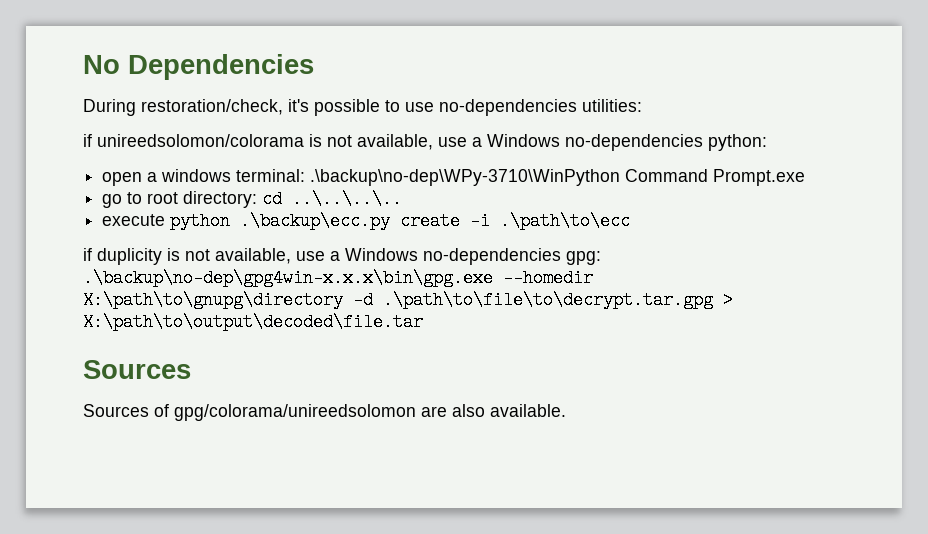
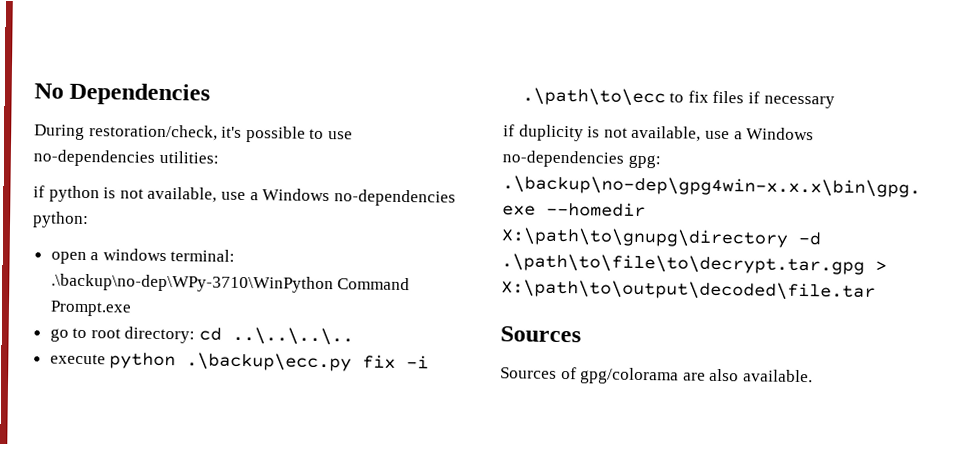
- if unireedsolomon/colorama is not available, use a Windows no-dependencies python:
+ if python is not available, use a Windows no-dependencies python:
- execute python .\backup\ecc.py create -i .\path\to\ecc
+ execute python .\backup\ecc.py fix -i .\path\to\ecc to fix files if necessary
- Sources of gpg/colorama/unireedsolomon are also available.
+ Sources of gpg/colorama are also available.

